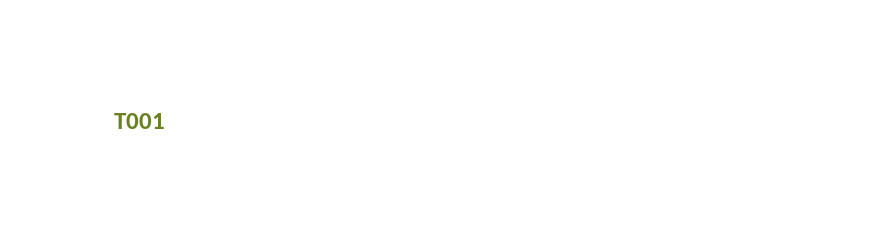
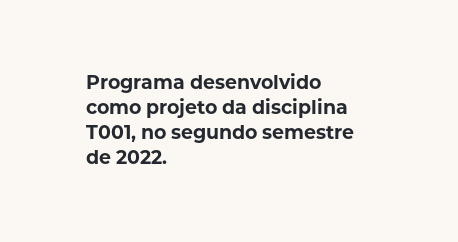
- T001
+ Programa desenvolvido como projeto da disciplina T001, no segundo semestre de 2022.

